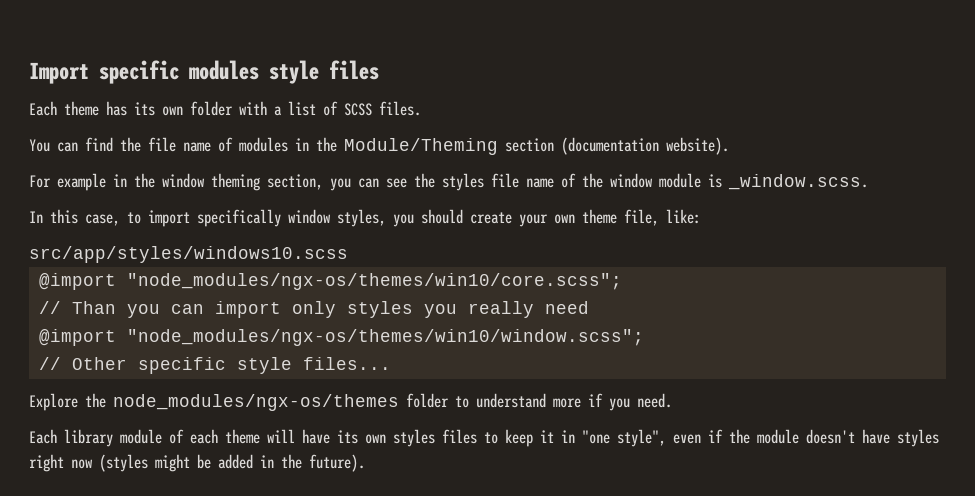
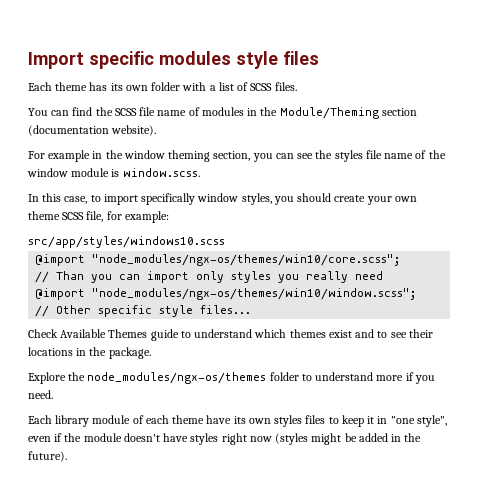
- You can find the file name of modules in the Module/Theming section (documentation website).
+ You can find the SCSS file name of modules in the Module/Theming section (documentation website).
- For example in the window theming section, you can see the styles file name of the window module is _window.scss.
+ For example in the window theming section, you can see the styles file name of the window module is window.scss.
- In this case, to import specifically window styles, you should create your own theme file, like:
+ In this case, to import specifically window styles, you should create your own theme SCSS file, for example:
+ Check Available Themes guide to understand which themes exist and to see their locations in the package.
- Each library module of each theme will have its own styles files to keep it in "one style", even if the module doesn't have styles right now (styles might be added in the future).
+ Each library module of each theme have its own styles files to keep it in "one style", even if the module doesn't have styles right now (styles might be added in the future).

